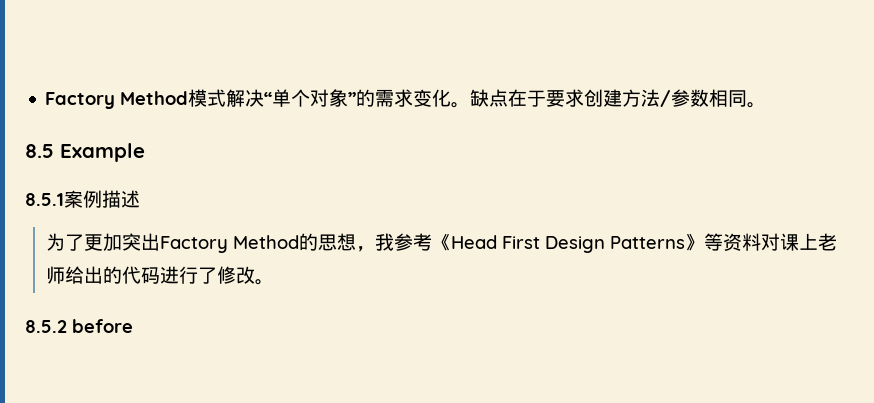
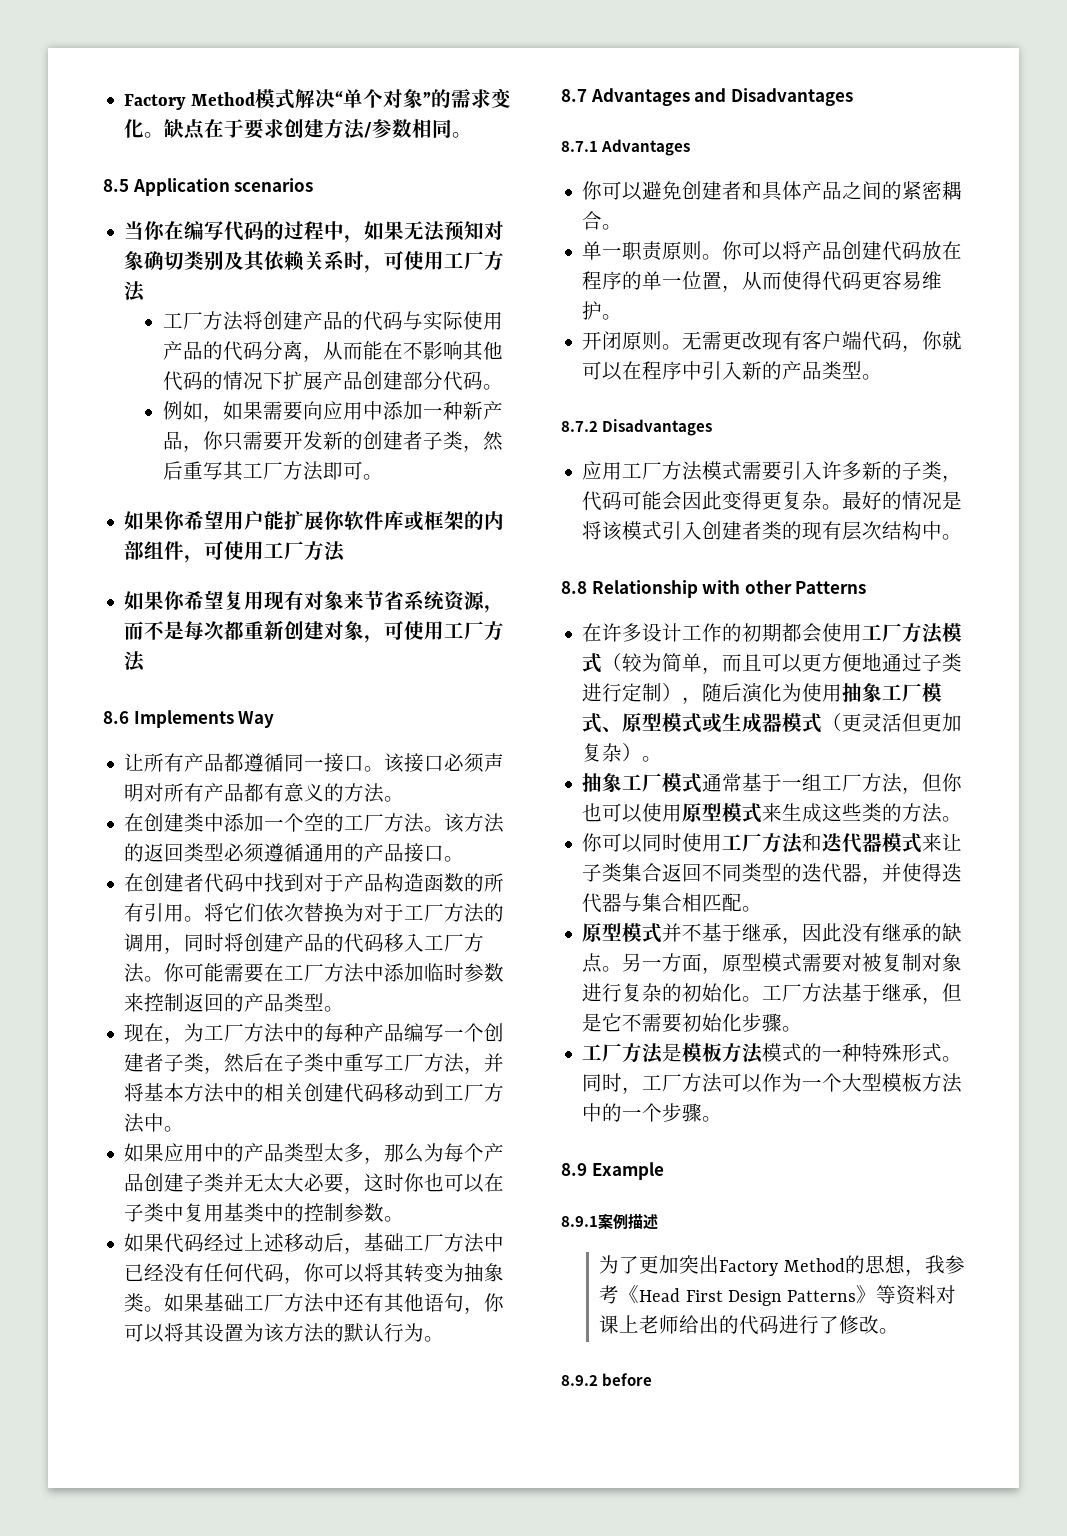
- 8.5 Example
+ 8.5 Application scenarios
+ 当你在编写代码的过程中，如果无法预知对象确切类别及其依赖关系时，可使用工厂方法
+ 工厂方法将创建产品的代码与实际使用产品的代码分离，从而能在不影响其他代码的情况下扩展产品创建部分代码。
+ 例如，如果需要向应用中添加一种新产品，你只需要开发新的创建者子类，然后重写其工厂方法即可。
+ 如果你希望用户能扩展你软件库或框架的内部组件，可使用工厂方法
+ 如果你希望复用现有对象来节省系统资源，而不是每次都重新创建对象，可使用工厂方法
+ 8.6 Implements Way
+ 让所有产品都遵循同一接口。该接口必须声明对所有产品都有意义的方法。
+ 在创建类中添加一个空的工厂方法。该方法的返回类型必须遵循通用的产品接口。
+ 在创建者代码中找到对于产品构造函数的所有引用。将它们依次替换为对于工厂方法的调用，同时将创建产品的代码移入工厂方法。你可能需要在工厂方法中添加临时参数来控制返回的产品类型。
+ 现在，为工厂方法中的每种产品编写一个创建者子类，然后在子类中重写工厂方法，并将基本方法中的相关创建代码移动到工厂方法中。
+ 如果应用中的产品类型太多，那么为每个产品创建子类并无太大必要，这时你也可以在子类中复用基类中的控制参数。
+ 如果代码经过上述移动后，基础工厂方法中已经没有任何代码，你可以将其转变为抽象类。如果基础工厂方法中还有其他语句，你可以将其设置为该方法的默认行为。
+ 8.7 Advantages and Disadvantages
+ 8.7.1 Advantages
+ 你可以避免创建者和具体产品之间的紧密耦合。
+ 单一职责原则。你可以将产品创建代码放在程序的单一位置，从而使得代码更容易维护。
+ 开闭原则。无需更改现有客户端代码，你就可以在程序中引入新的产品类型。
+ 8.7.2 Disadvantages
+ 应用工厂方法模式需要引入许多新的子类，代码可能会因此变得更复杂。最好的情况是将该模式引入创建者类的现有层次结构中。
+ 8.8 Relationship with other Patterns
+ 在许多设计工作的初期都会使用工厂方法模式（较为简单，而且可以更方便地通过子类进行定制），随后演化为使用抽象工厂模式、原型模式或生成器模式（更灵活但更加复杂）。
+ 抽象工厂模式通常基于一组工厂方法，但你也可以使用原型模式来生成这些类的方法。
+ 你可以同时使用工厂方法和迭代器模式来让子类集合返回不同类型的迭代器，并使得迭代器与集合相匹配。
+ 原型模式并不基于继承，因此没有继承的缺点。另一方面，原型模式需要对被复制对象进行复杂的初始化。工厂方法基于继承，但是它不需要初始化步骤。
+ 工厂方法是模板方法模式的一种特殊形式。同时，工厂方法可以作为一个大型模板方法中的一个步骤。
+ 8.9 Example
- 8.5.1案例描述
+ 8.9.1案例描述
- 8.5.2 before
+ 8.9.2 before

